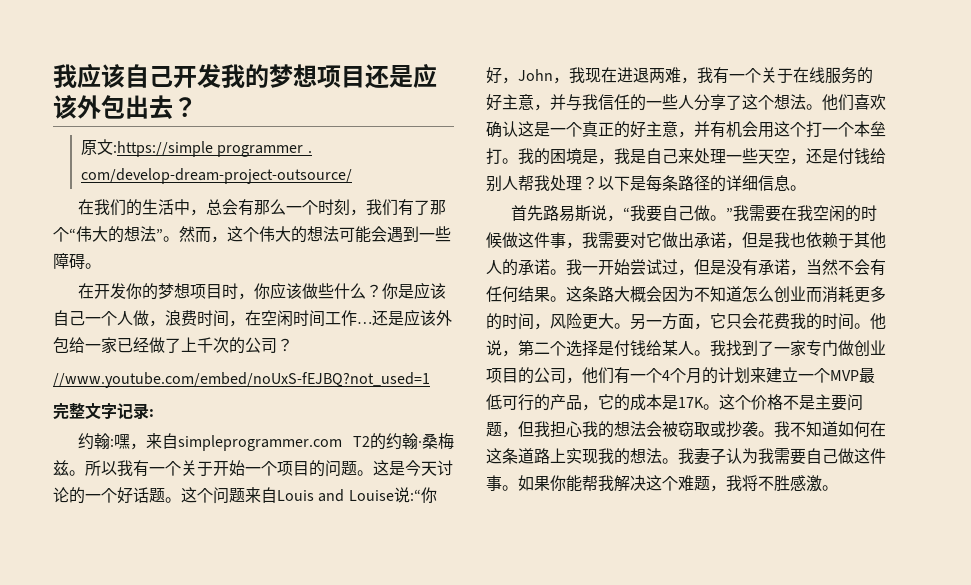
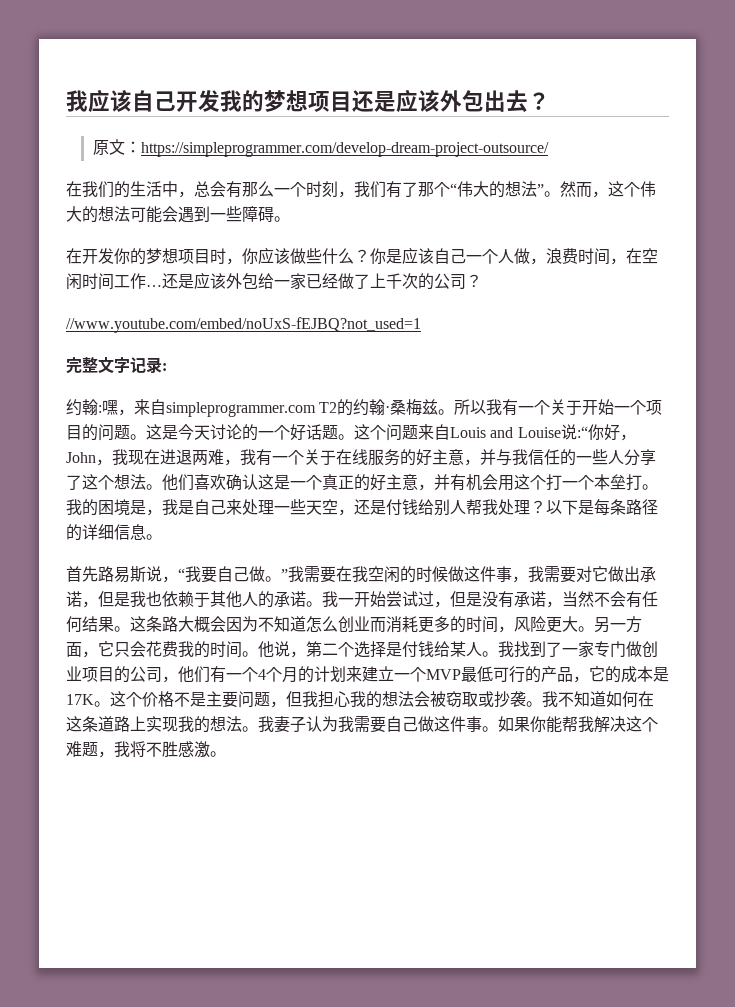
- 原文:https://simple programmer . com/develop-dream-project-outsource/
+ 原文：https://simpleprogrammer.com/develop-dream-project-outsource/

